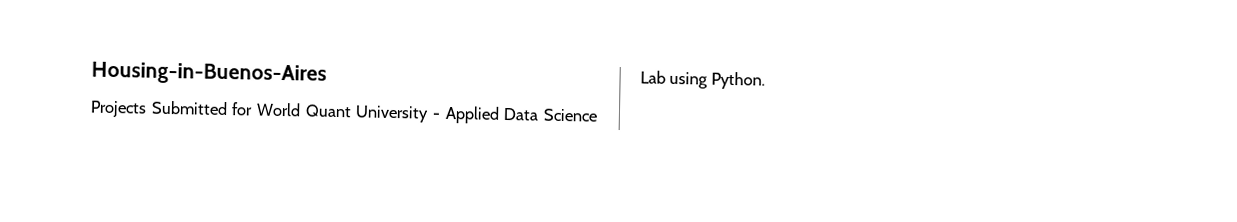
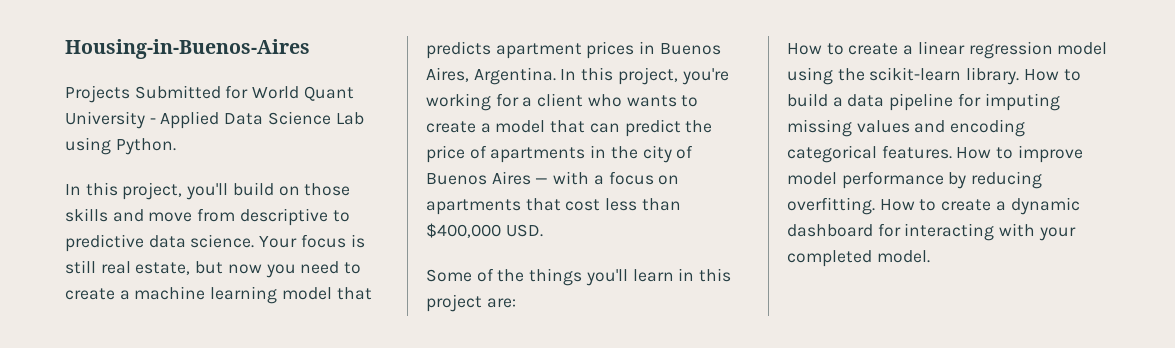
+ In this project, you'll build on those skills and move from descriptive to predictive data science. Your focus is still real estate, but now you need to create a machine learning model that predicts apartment prices in Buenos Aires, Argentina. In this project, you're working for a client who wants to create a model that can predict the price of apartments in the city of Buenos Aires — with a focus on apartments that cost less than $400,000 USD.
+ Some of the things you'll learn in this project are:
+ How to create a linear regression model using the scikit-learn library. How to build a data pipeline for imputing missing values and encoding categorical features. How to improve model performance by reducing overfitting. How to create a dynamic dashboard for interacting with your completed model.

